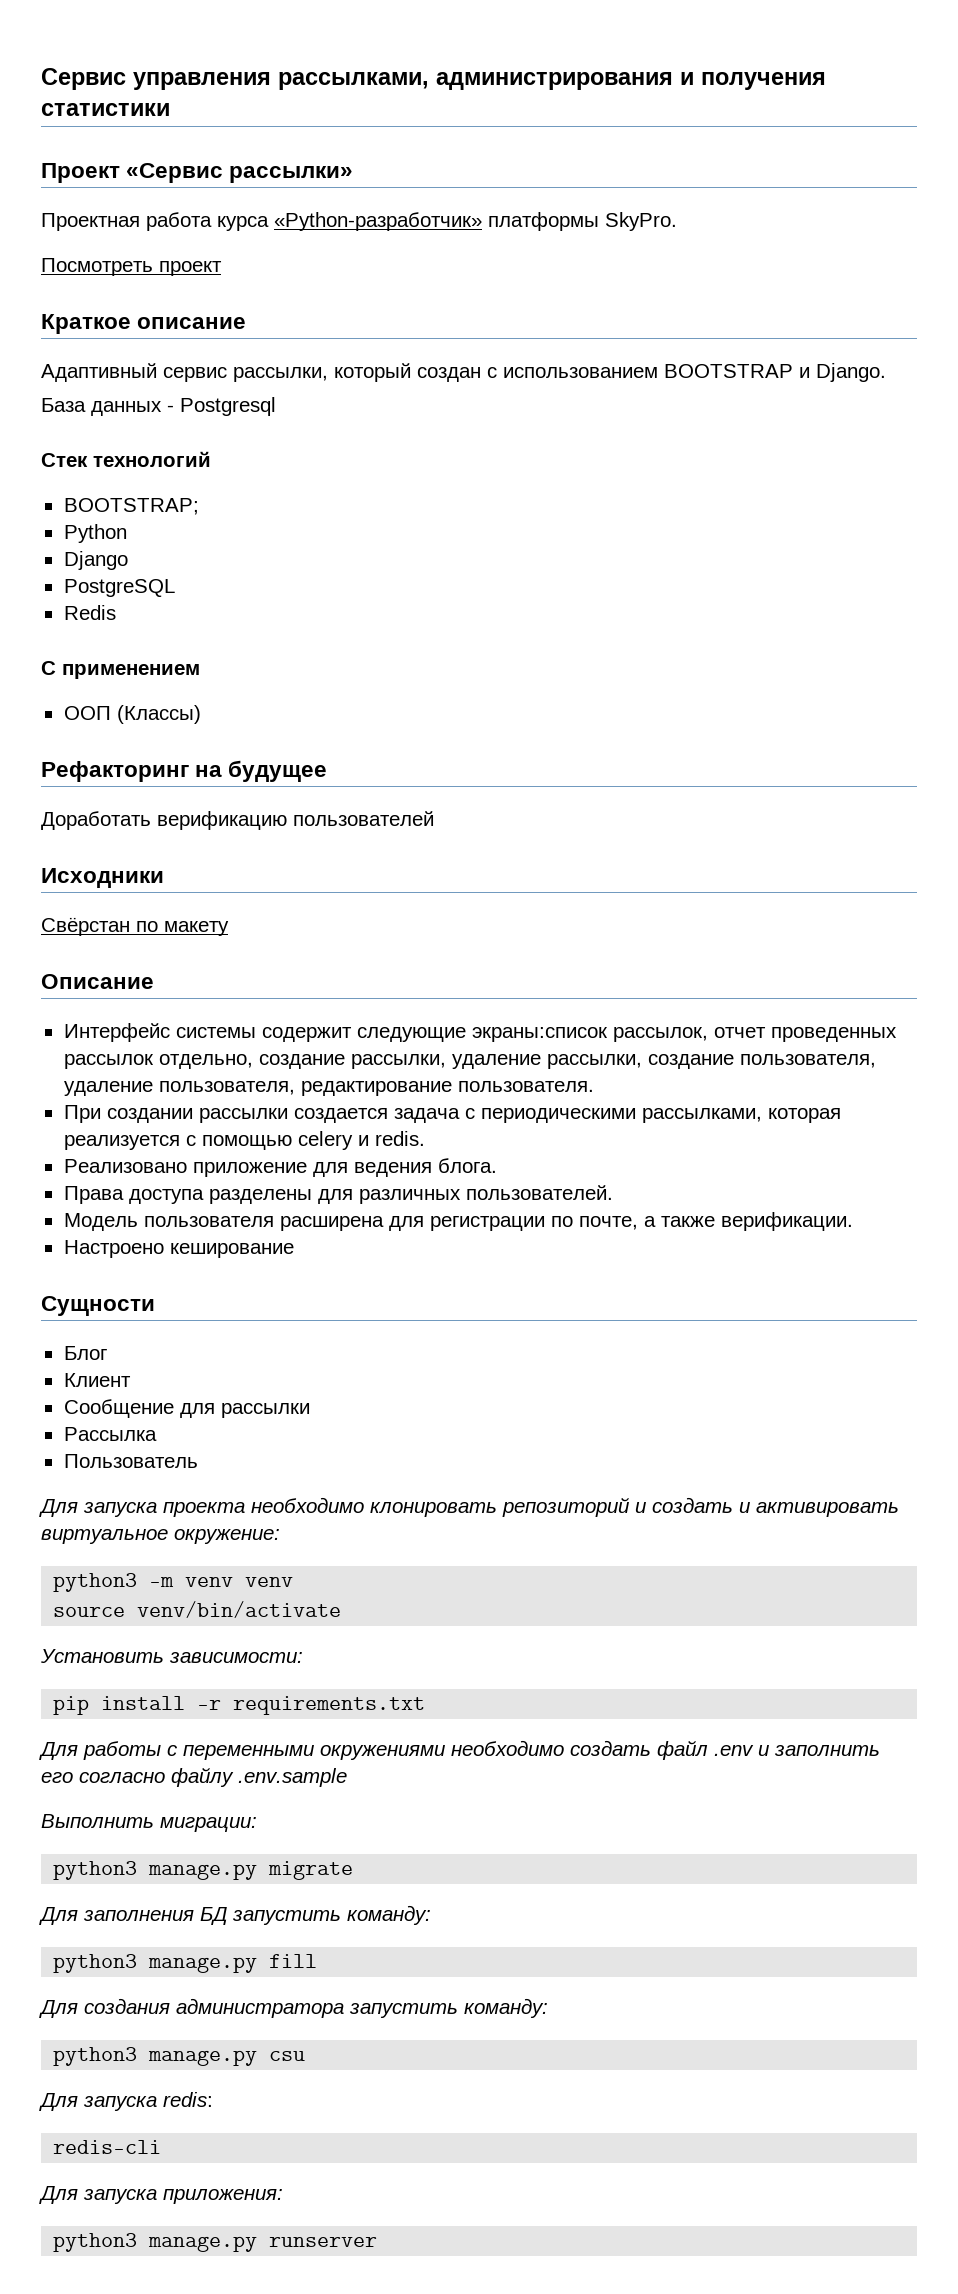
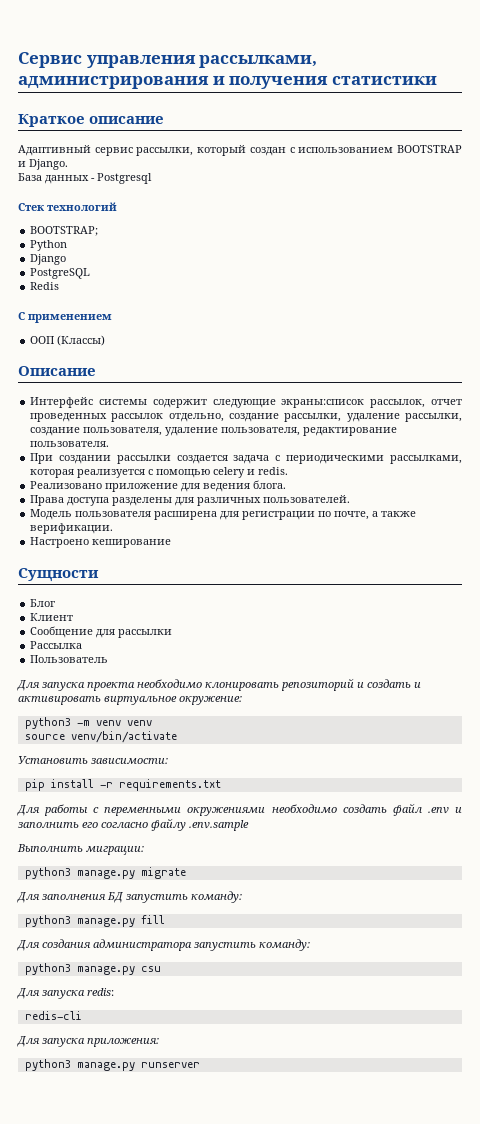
- Проект «Сервис рассылки»
- Проектная работа курса «Python‑разработчик» платформы SkyPro.
- Посмотреть проект
- Рефакторинг на будущее
- Доработать верификацию пользователей
- Исходники
- Свёрстан по макету

